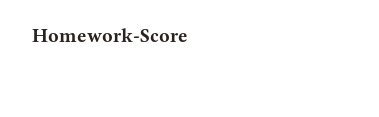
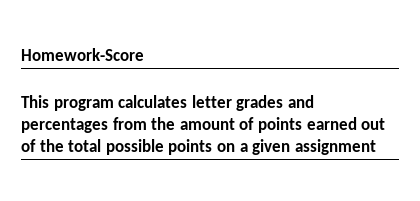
+ This program calculates letter grades and percentages from the amount of points earned out of the total possible points on a given assignment

